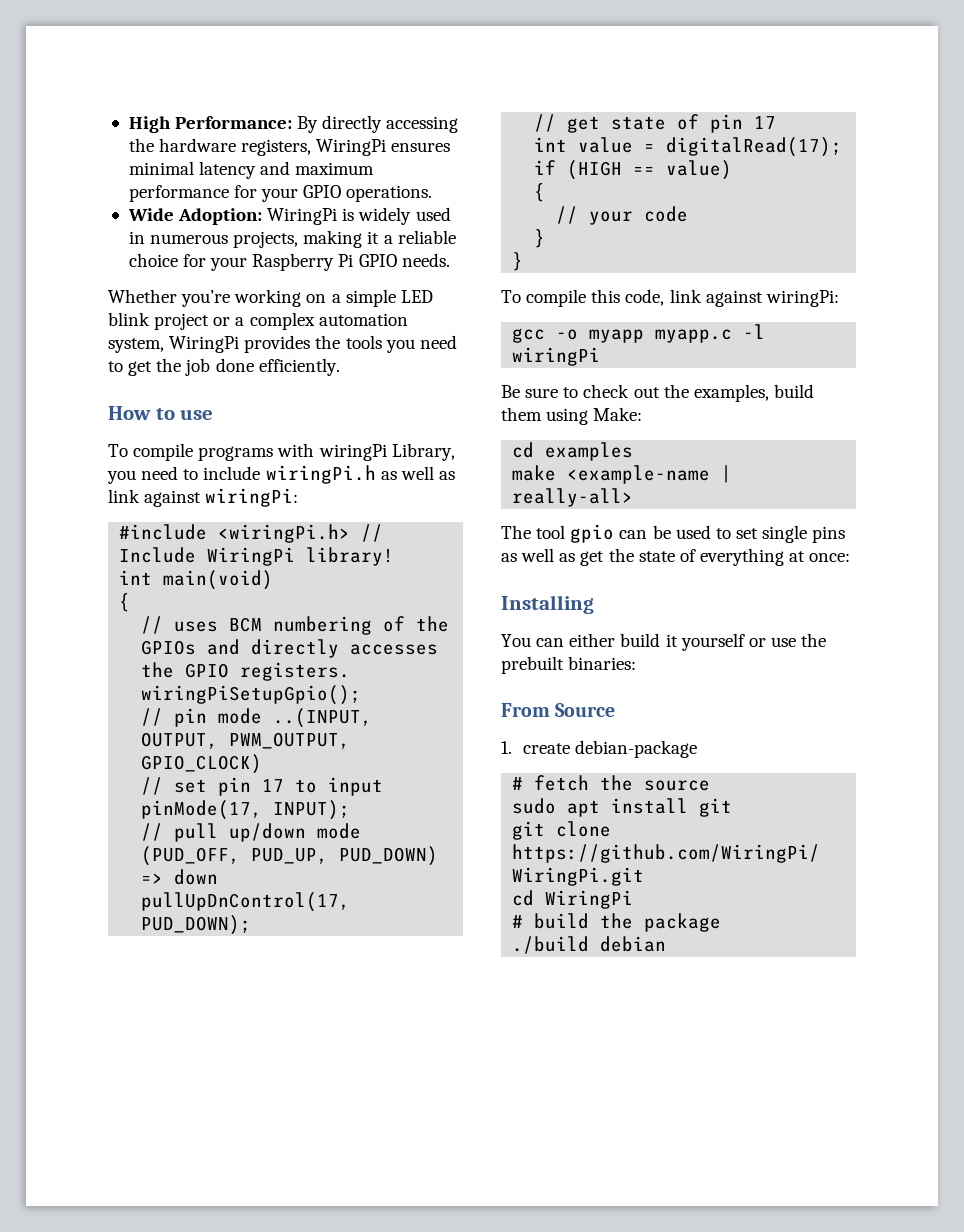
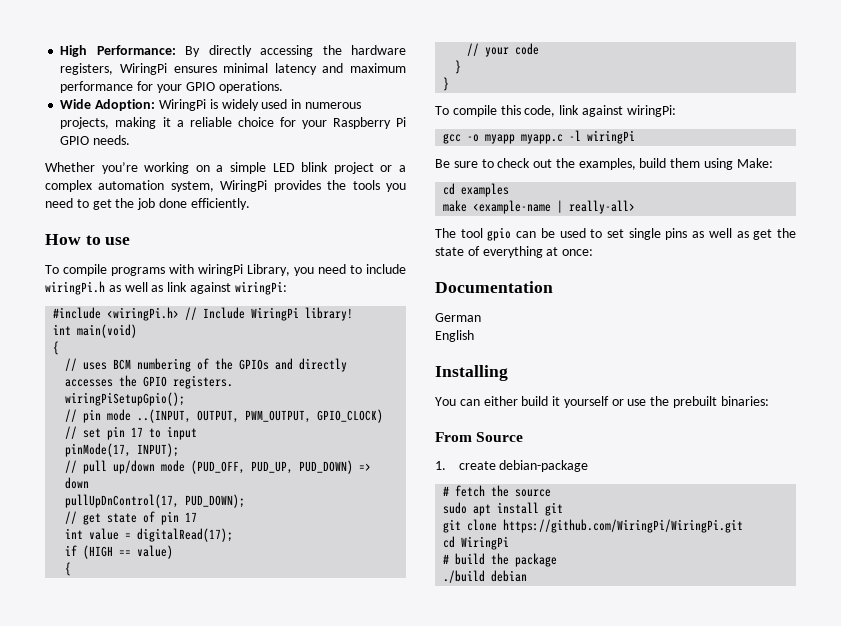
+ Documentation
+ German
+ English

